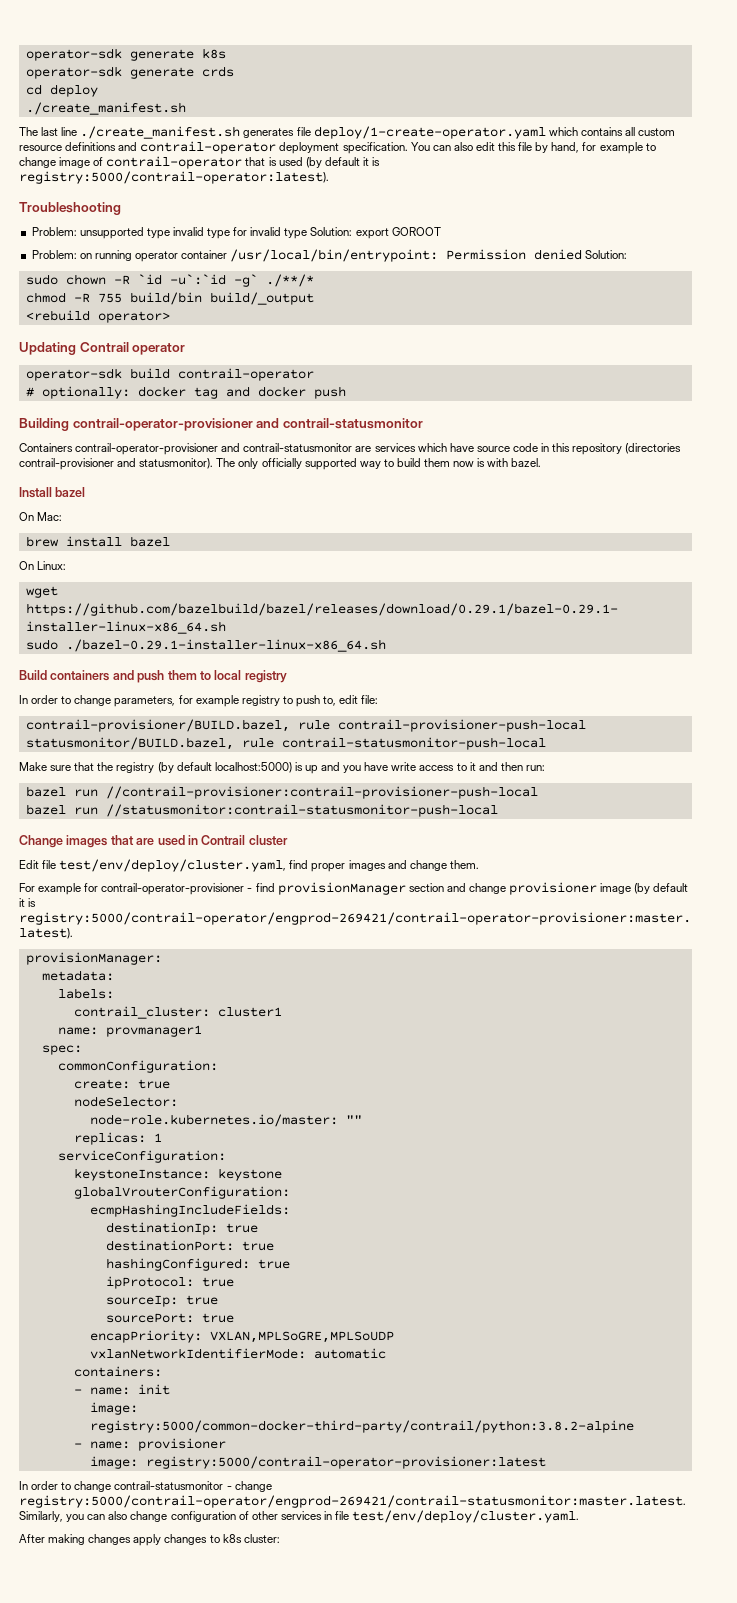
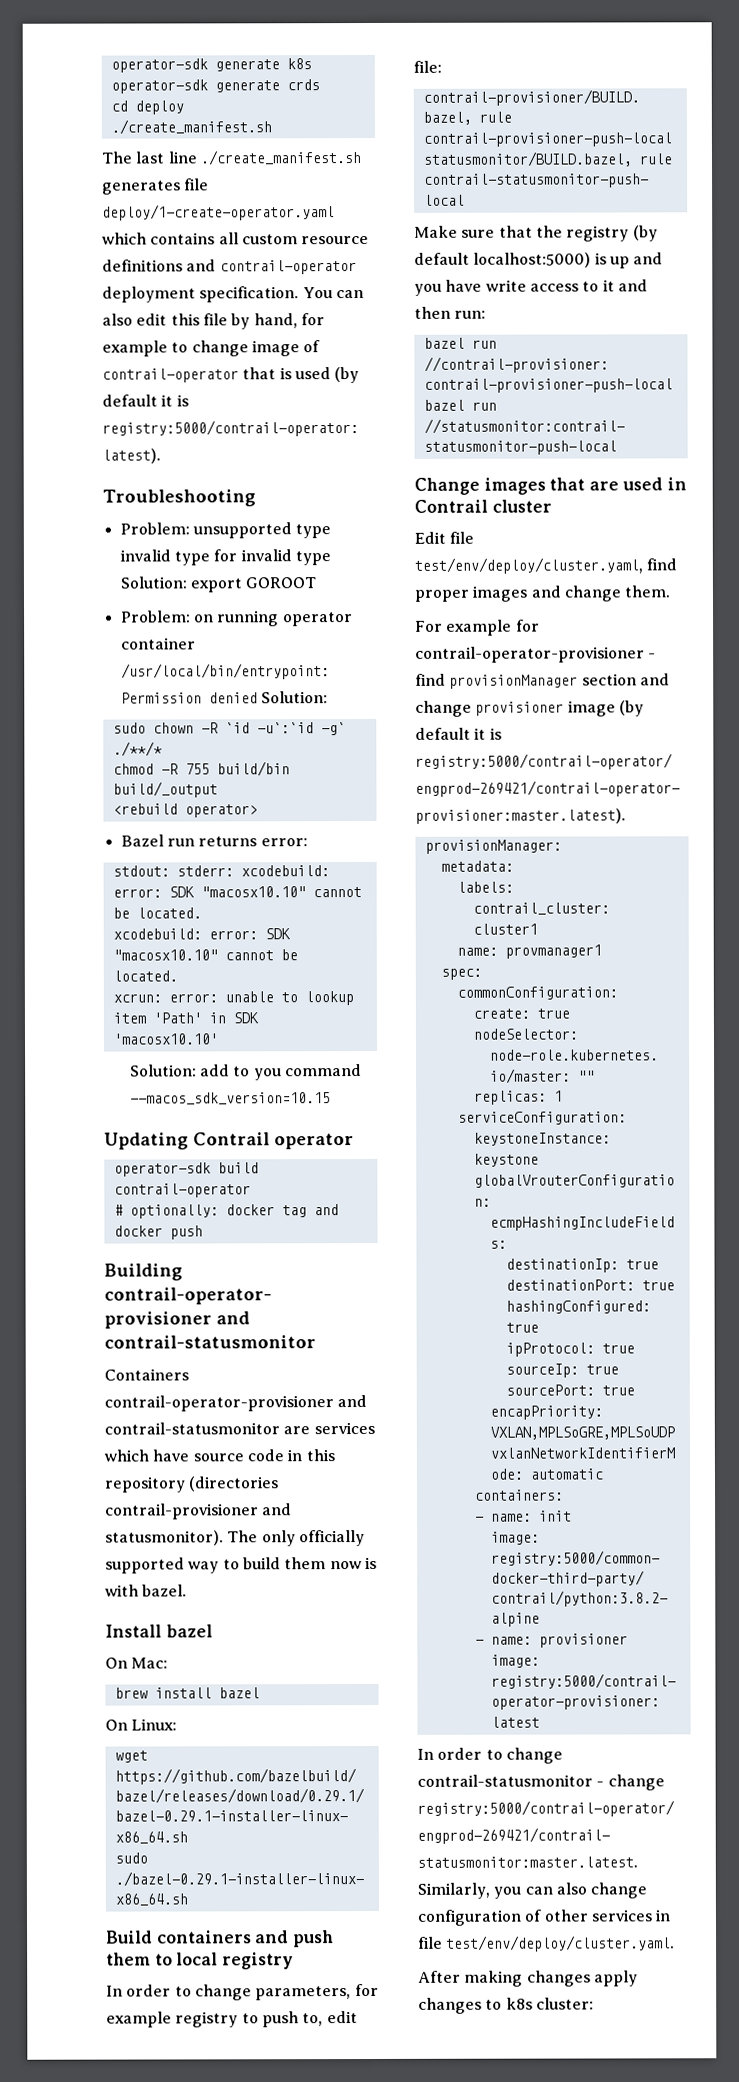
+ Bazel run returns error:
+ stdout: stderr: xcodebuild: error: SDK "macosx10.10" cannot be located.
+ xcodebuild: error: SDK "macosx10.10" cannot be located.
+ xcrun: error: unable to lookup item 'Path' in SDK 'macosx10.10'
+ Solution: add to you command --macos_sdk_version=10.15

